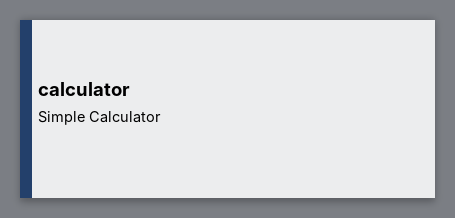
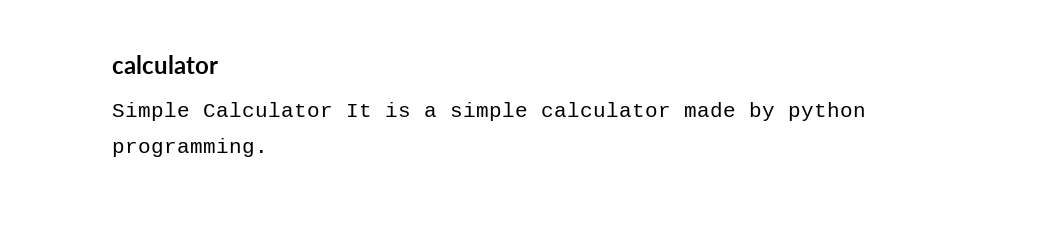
- Simple Calculator
+ Simple Calculator It is a simple calculator made by python programming.

